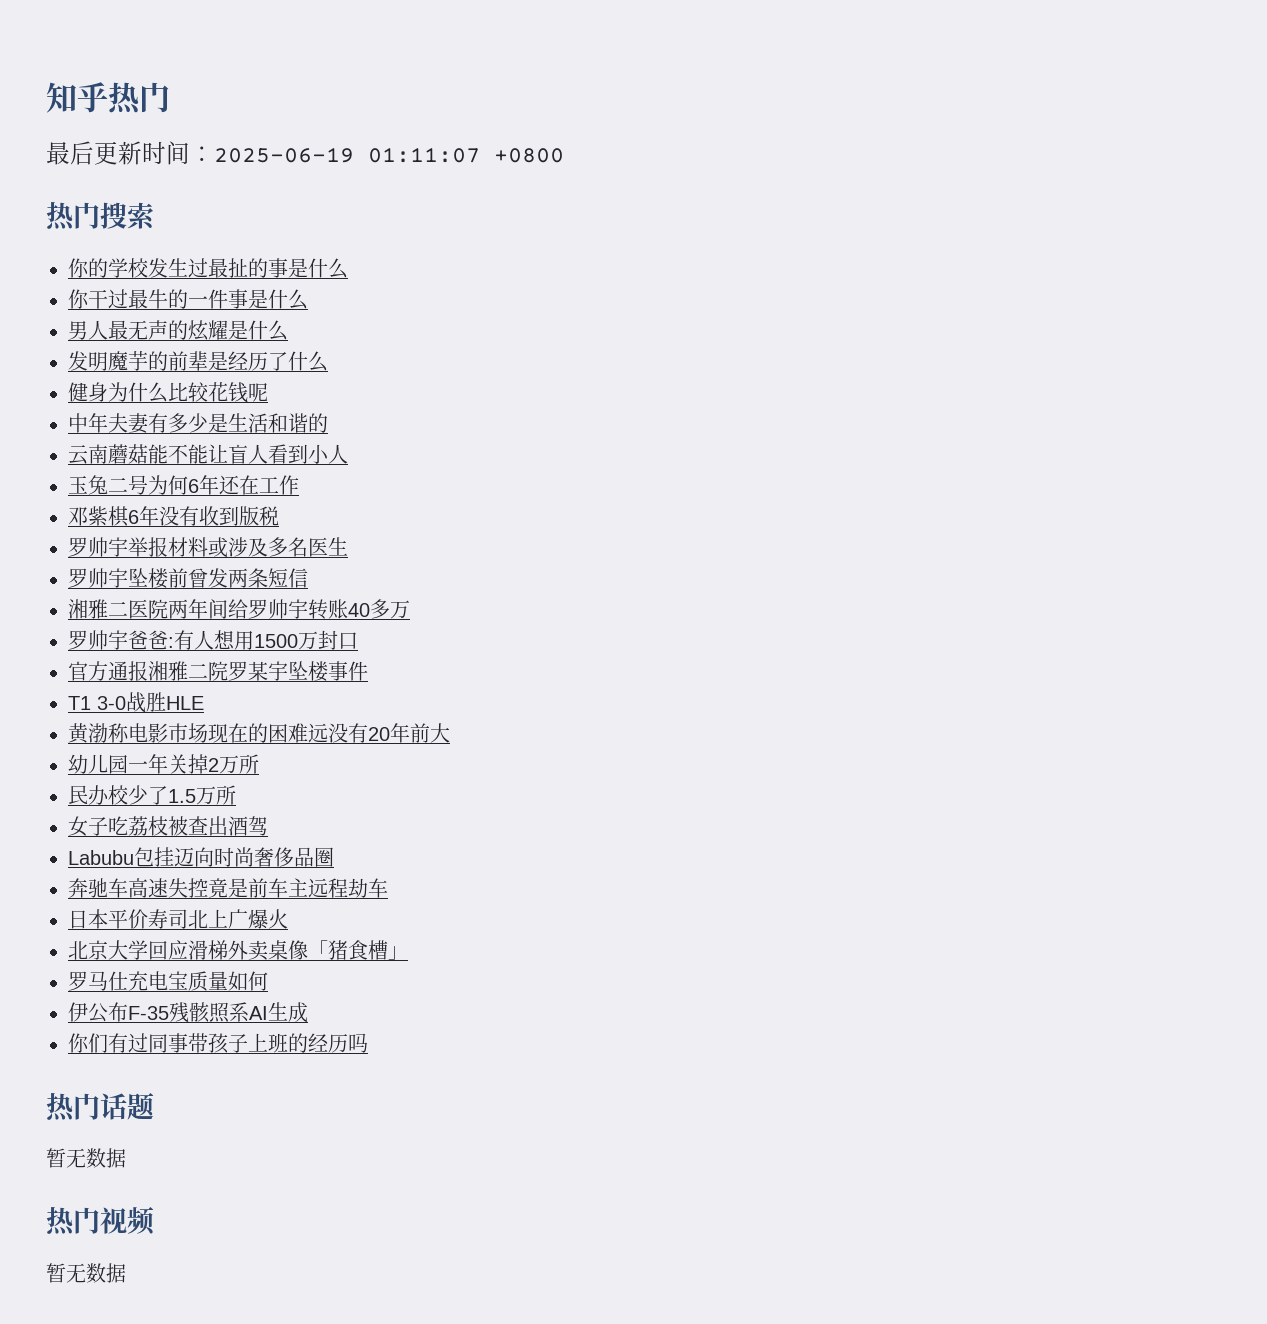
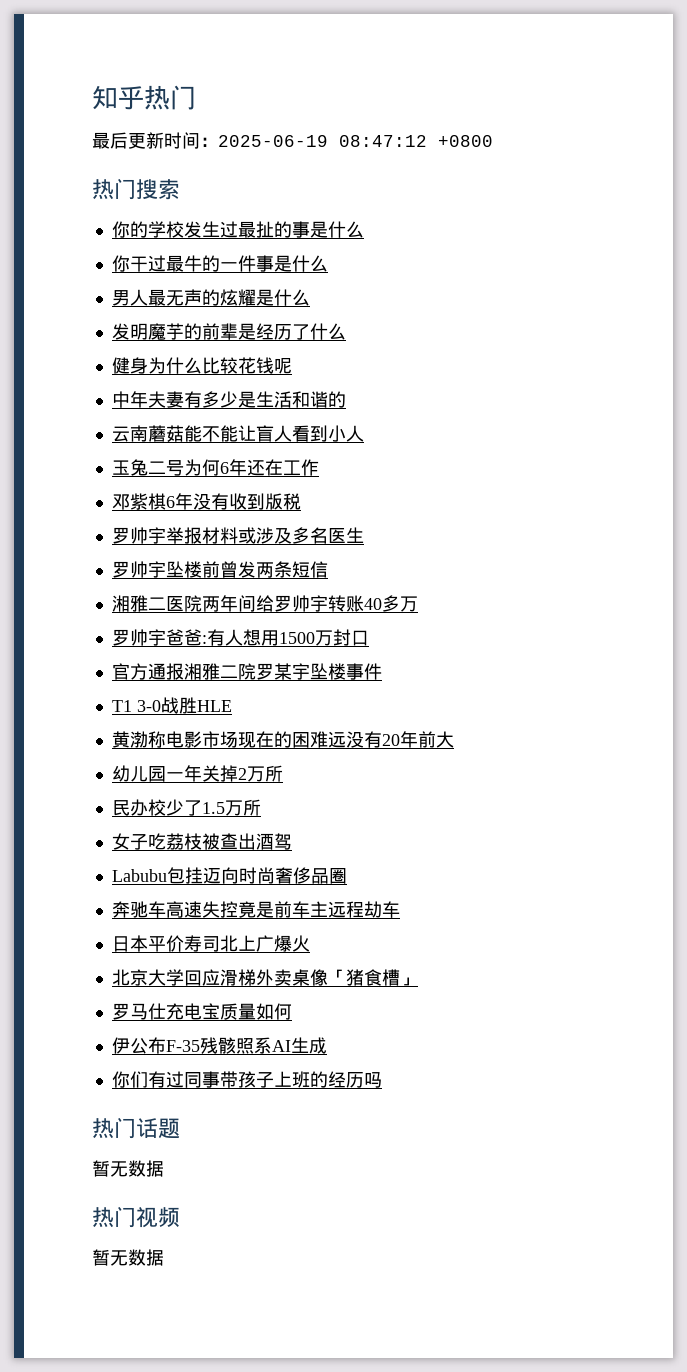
- 最后更新时间：2025-06-19 01:11:07 +0800
+ 最后更新时间：2025-06-19 08:47:12 +0800

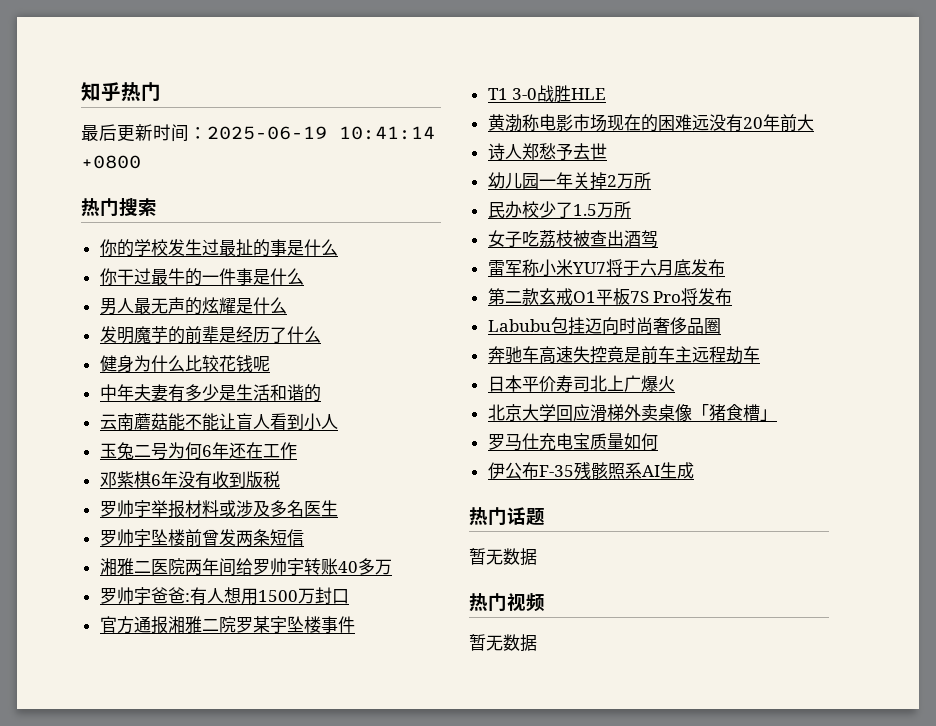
- 最后更新时间：2025-06-19 08:47:12 +0800
+ 最后更新时间：2025-06-19 10:41:14 +0800
+ 诗人郑愁予去世
+ 雷军称小米YU7将于六月底发布
+ 第二款玄戒O1平板7S Pro将发布
- 你们有过同事带孩子上班的经历吗

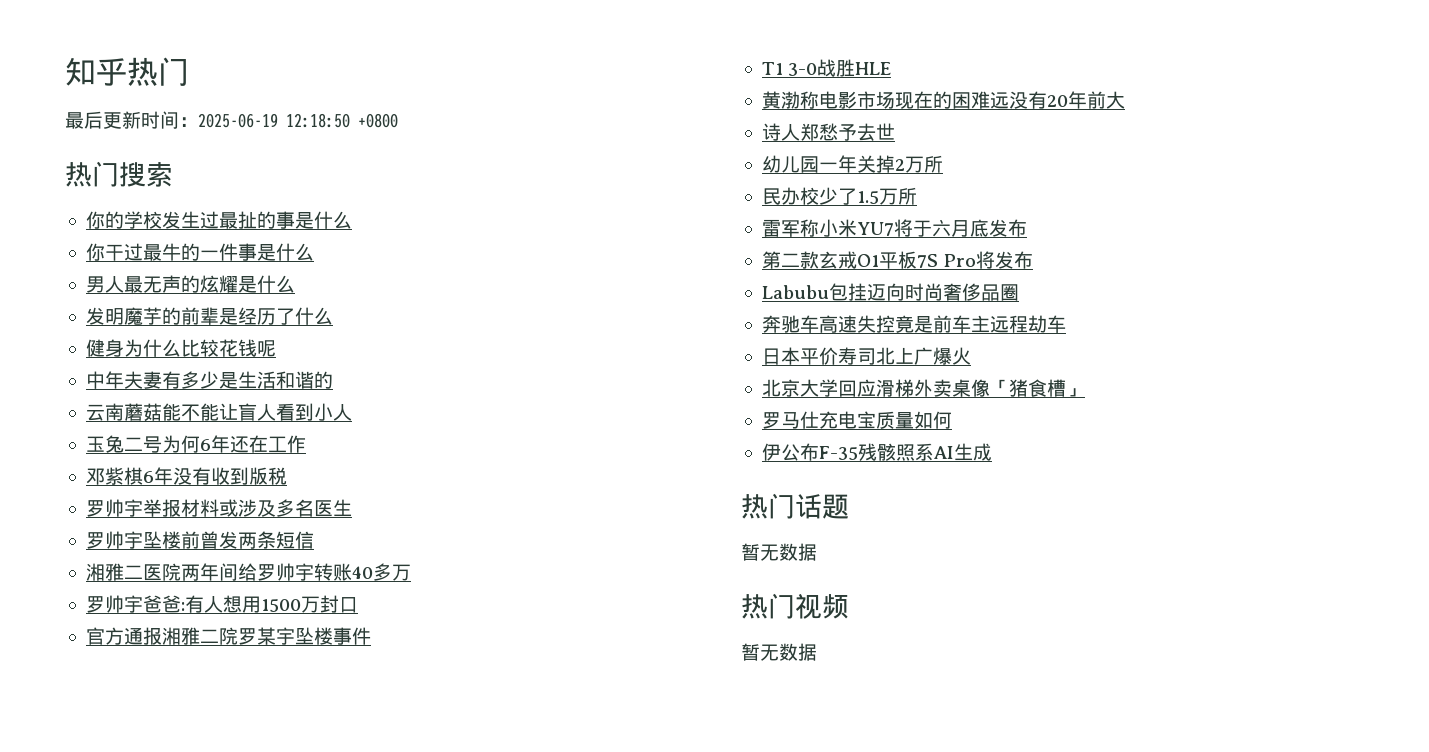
- 最后更新时间：2025-06-19 10:41:14 +0800
+ 最后更新时间：2025-06-19 12:18:50 +0800
- 女子吃荔枝被查出酒驾

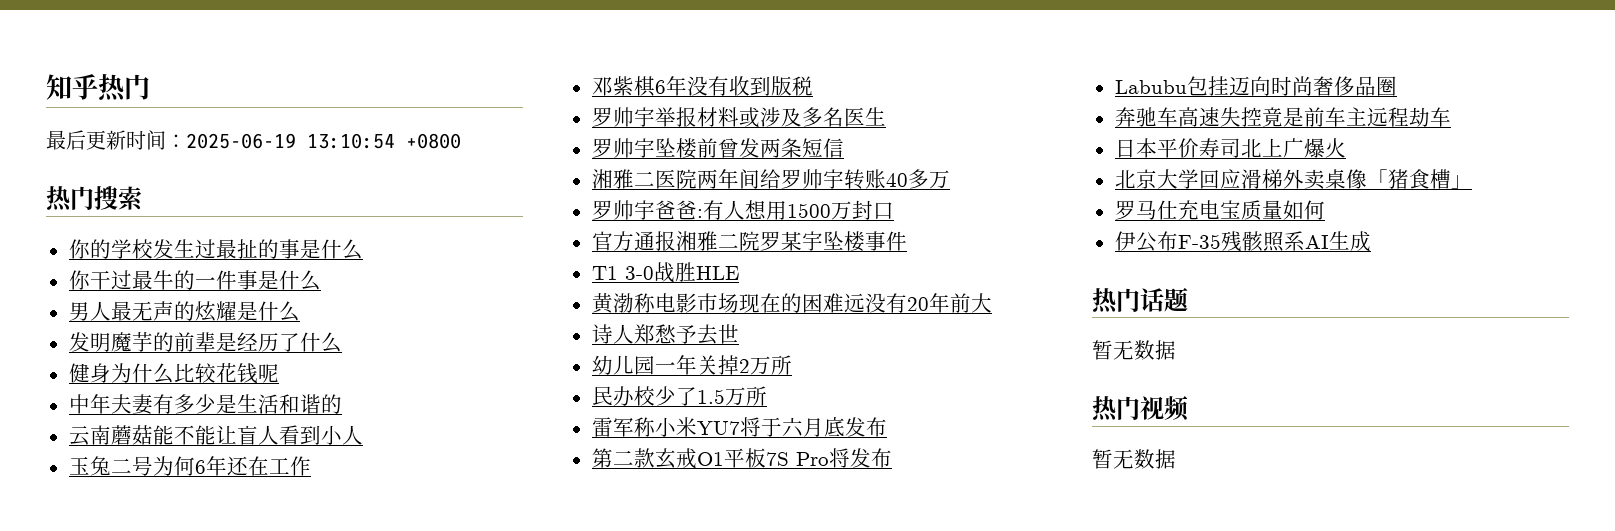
- 最后更新时间：2025-06-19 12:18:50 +0800
+ 最后更新时间：2025-06-19 13:10:54 +0800

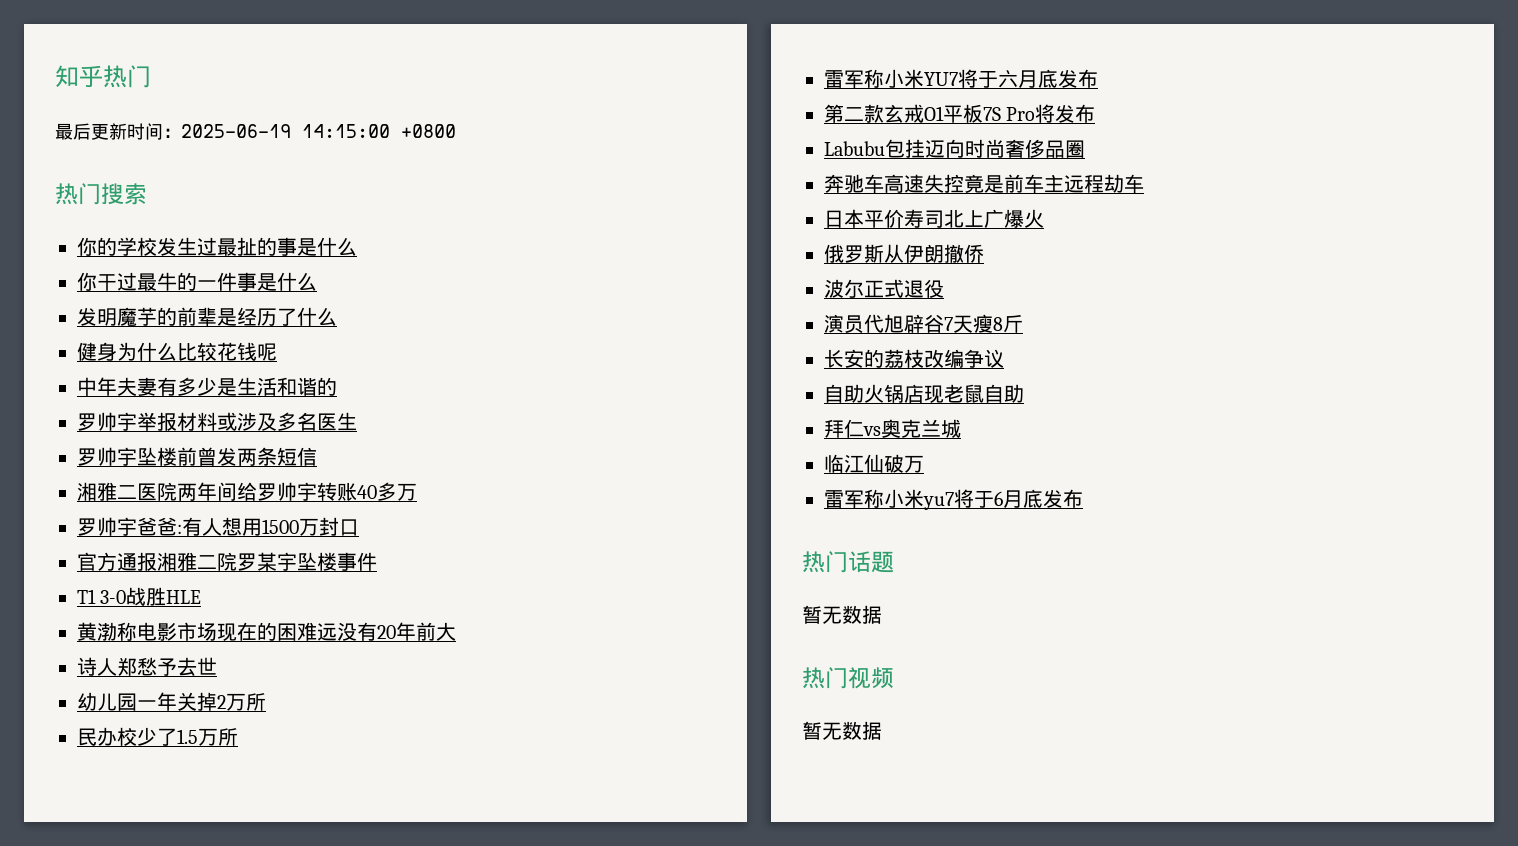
- 最后更新时间：2025-06-19 13:10:54 +0800
+ 最后更新时间：2025-06-19 14:15:00 +0800
- 男人最无声的炫耀是什么
- 云南蘑菇能不能让盲人看到小人
- 玉兔二号为何6年还在工作
- 邓紫棋6年没有收到版税
- 北京大学回应滑梯外卖桌像「猪食槽」
- 罗马仕充电宝质量如何
- 伊公布F-35残骸照系AI生成
+ 俄罗斯从伊朗撤侨
+ 波尔正式退役
+ 演员代旭辟谷7天瘦8斤
+ 长安的荔枝改编争议
+ 自助火锅店现老鼠自助
+ 拜仁vs奥克兰城
+ 临江仙破万
+ 雷军称小米yu7将于6月底发布

